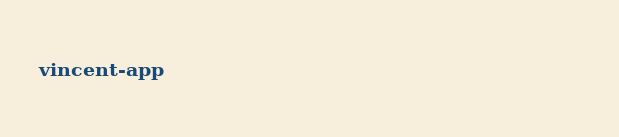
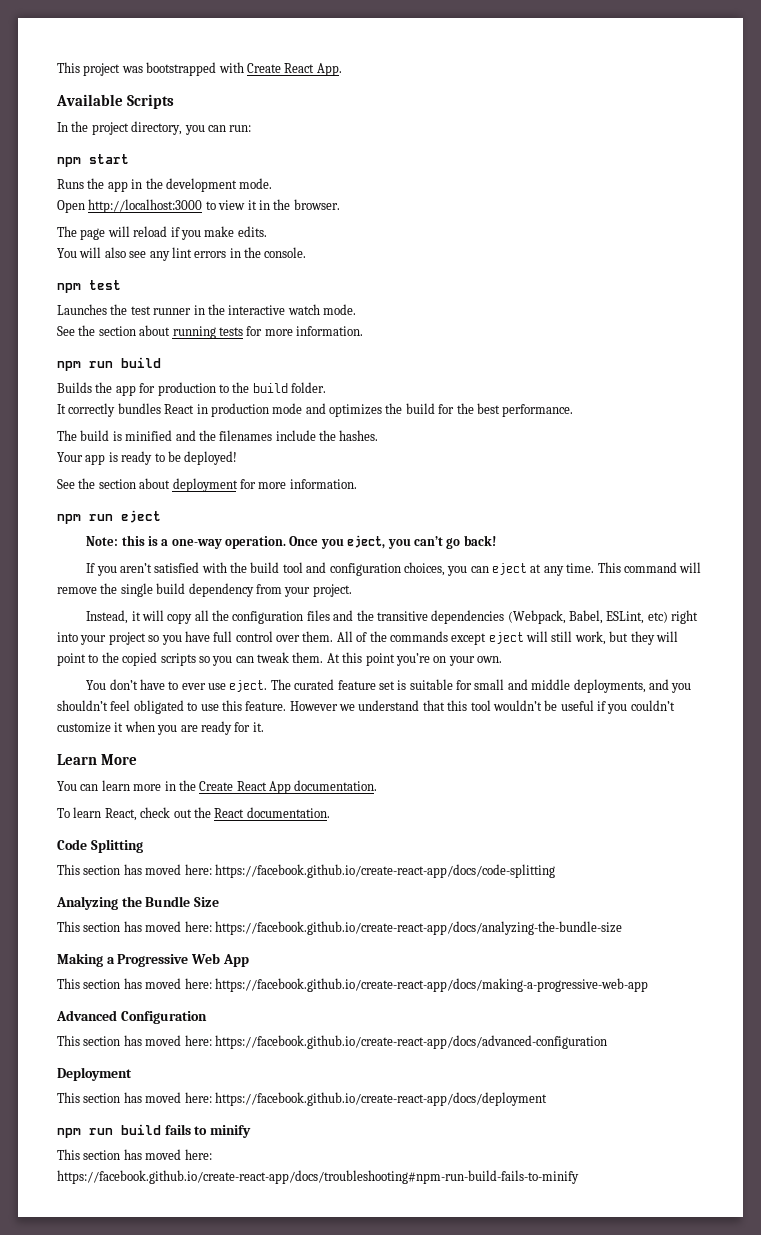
- vincent-app
+ This project was bootstrapped with Create React App.
+ Available Scripts
+ In the project directory, you can run:
+ npm start
+ Runs the app in the development mode.
+ Open http://localhost:3000 to view it in the browser.
+ The page will reload if you make edits.
+ You will also see any lint errors in the console.
+ npm test
+ Launches the test runner in the interactive watch mode.
+ See the section about running tests for more information.
+ npm run build
+ Builds the app for production to the build folder.
+ It correctly bundles React in production mode and optimizes the build for the best performance.
+ The build is minified and the filenames include the hashes.
+ Your app is ready to be deployed!
+ See the section about deployment for more information.
+ npm run eject
+ Note: this is a one-way operation. Once you eject, you can’t go back!
+ If you aren’t satisfied with the build tool and configuration choices, you can eject at any time. This command will remove the single build dependency from your project.
+ Instead, it will copy all the configuration files and the transitive dependencies (Webpack, Babel, ESLint, etc) right into your project so you have full control over them. All of the commands except eject will still work, but they will point to the copied scripts so you can tweak them. At this point you’re on your own.
+ You don’t have to ever use eject. The curated feature set is suitable for small and middle deployments, and you shouldn’t feel obligated to use this feature. However we understand that this tool wouldn’t be useful if you couldn’t customize it when you are ready for it.
+ Learn More
+ You can learn more in the Create React App documentation.
+ To learn React, check out the React documentation.
+ Code Splitting
+ This section has moved here: https://facebook.github.io/create-react-app/docs/code-splitting
+ Analyzing the Bundle Size
+ This section has moved here: https://facebook.github.io/create-react-app/docs/analyzing-the-bundle-size
+ Making a Progressive Web App
+ This section has moved here: https://facebook.github.io/create-react-app/docs/making-a-progressive-web-app
+ Advanced Configuration
+ This section has moved here: https://facebook.github.io/create-react-app/docs/advanced-configuration
+ Deployment
+ This section has moved here: https://facebook.github.io/create-react-app/docs/deployment
+ npm run build fails to minify
+ This section has moved here: https://facebook.github.io/create-react-app/docs/troubleshooting#npm-run-build-fails-to-minify

